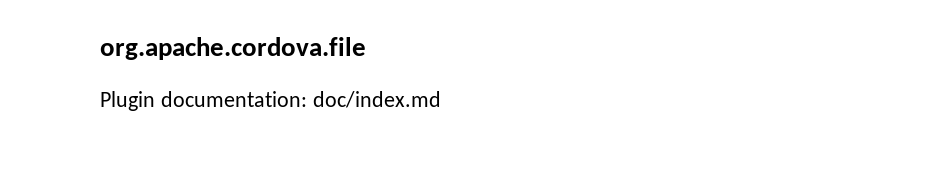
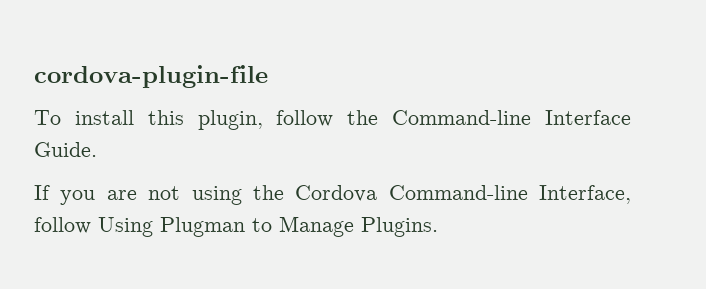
- org.apache.cordova.file
- Plugin documentation: doc/index.md
+ cordova-plugin-file
+ To install this plugin, follow the Command-line Interface Guide.
+ If you are not using the Cordova Command-line Interface, follow Using Plugman to Manage Plugins.

